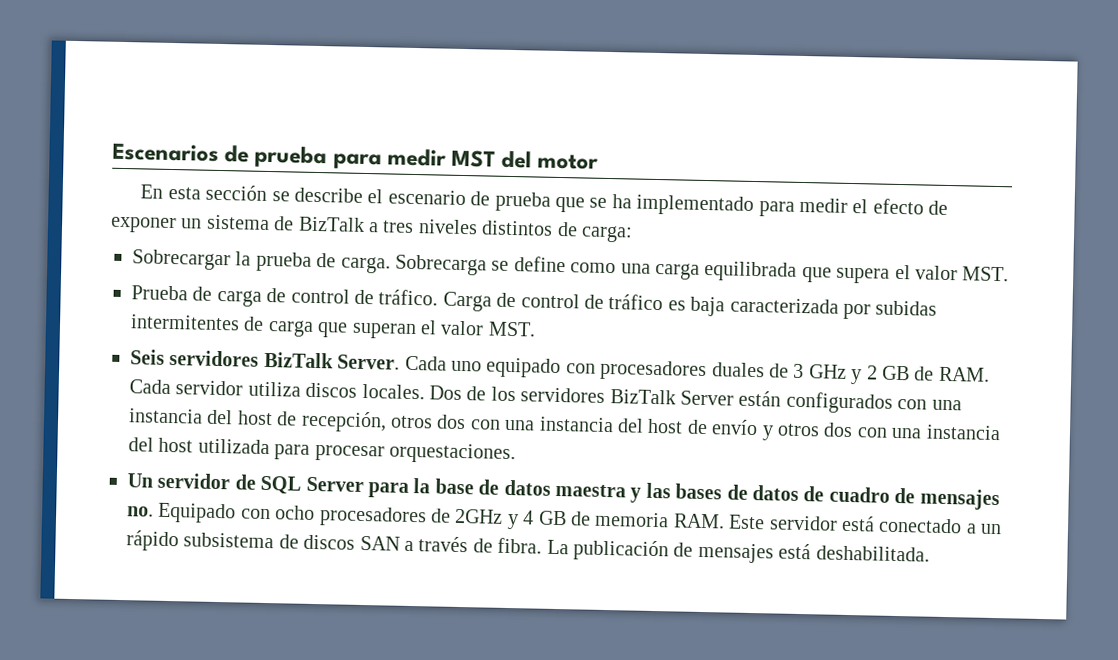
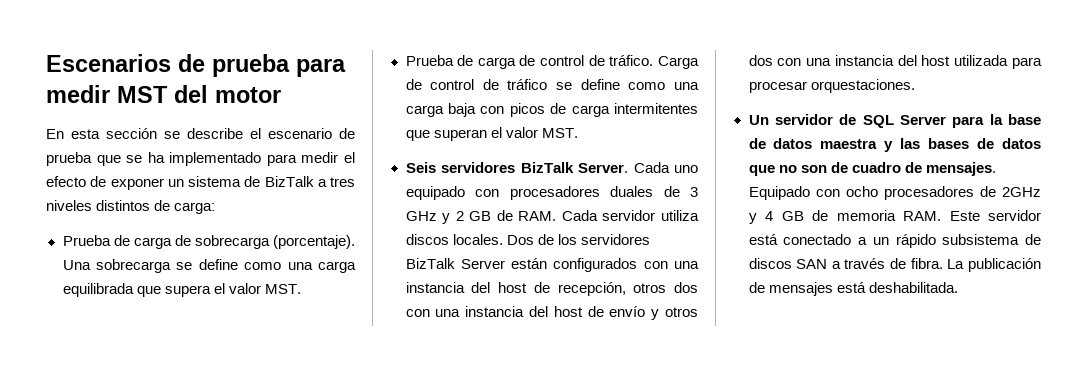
- Sobrecargar la prueba de carga. Sobrecarga se define como una carga equilibrada que supera el valor MST.
+ Prueba de carga de sobrecarga (porcentaje). Una sobrecarga se define como una carga equilibrada que supera el valor MST.
- Carga de control de tráfico es baja caracterizada por subidas intermitentes de carga que superan el valor MST.
+ Carga de control de tráfico se define como una carga baja con picos de carga intermitentes que superan el valor MST.
- Un servidor de SQL Server para la base de datos maestra y las bases de datos de cuadro de mensajes no. Equipado con ocho procesadores de 2GHz y 4 GB de memoria RAM. Este servidor está conectado a un rápido subsistema de discos SAN a través de fibra.
+ Un servidor de SQL Server para la base de datos maestra y las bases de datos que no son de cuadro de mensajes. Equipado con ocho procesadores de 2GHz y 4 GB de memoria RAM. Este servidor está conectado a un rápido subsistema de discos SAN a través de fibra.

